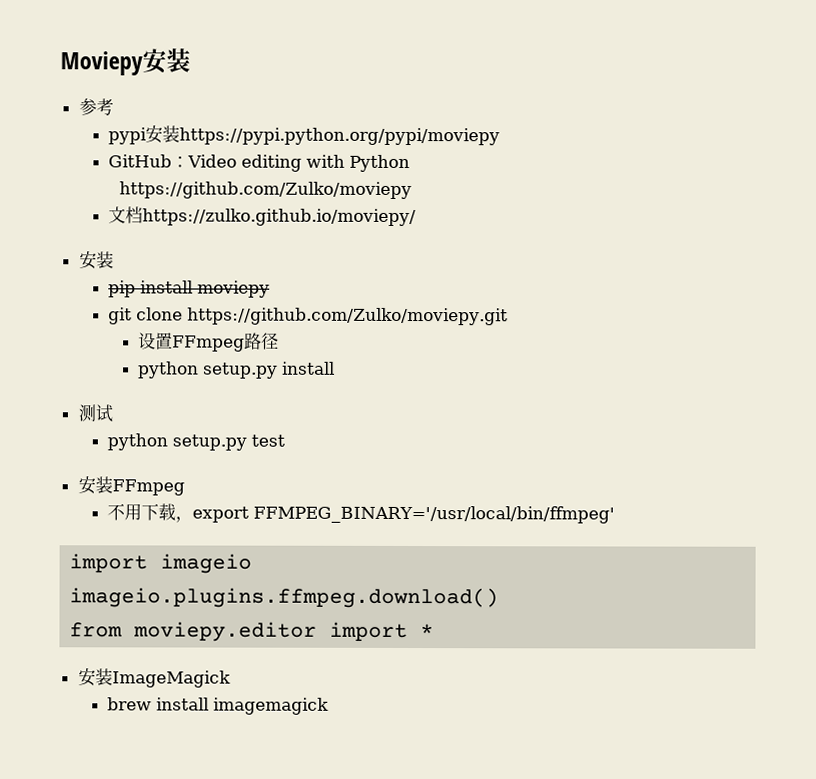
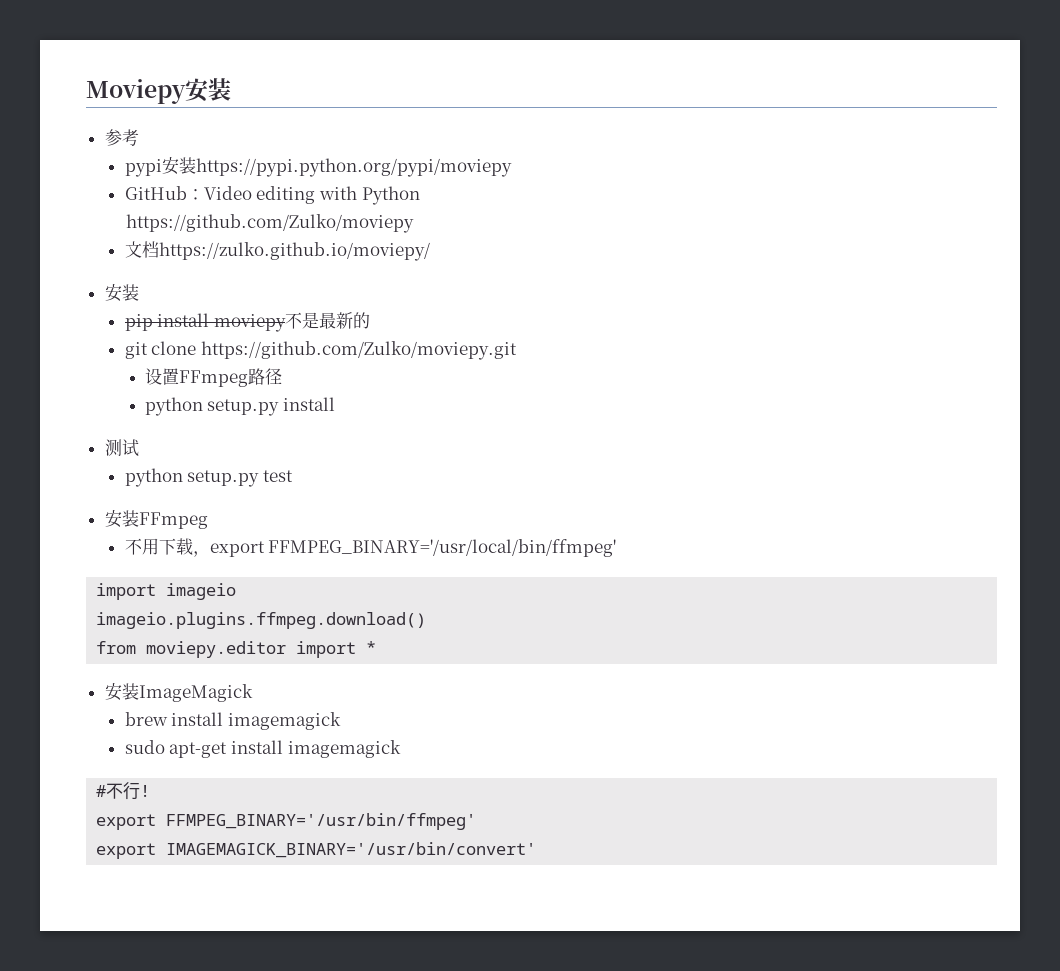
- pip install moviepy
+ pip install moviepy不是最新的
+ sudo apt-get install imagemagick
+ #不行!
+ export FFMPEG_BINARY='/usr/bin/ffmpeg'
+ export IMAGEMAGICK_BINARY='/usr/bin/convert'

